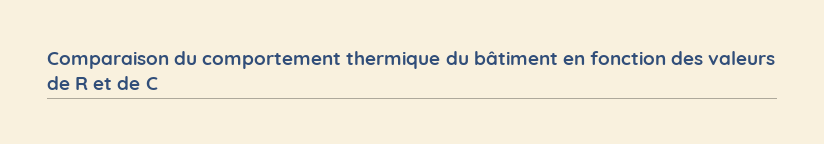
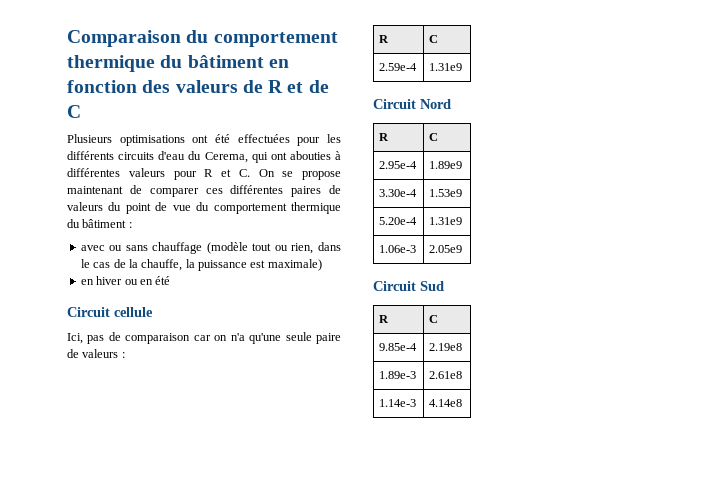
+ Plusieurs optimisations ont été effectuées pour les différents circuits d'eau du Cerema, qui ont abouties à différentes valeurs pour R et C. On se propose maintenant de comparer ces différentes paires de valeurs du point de vue du comportement thermique du bâtiment :
+ avec ou sans chauffage (modèle tout ou rien, dans le cas de la chauffe, la puissance est maximale)
+ en hiver ou en été
+ Circuit cellule
+ Ici, pas de comparaison car on n'a qu'une seule paire de valeurs :
+ R | C
+ 2.59e-4 | 1.31e9
+ Circuit Nord
+ R | C
+ 2.95e-4 | 1.89e9
+ 3.30e-4 | 1.53e9
+ 5.20e-4 | 1.31e9
+ 1.06e-3 | 2.05e9
+ Circuit Sud
+ R | C
+ 9.85e-4 | 2.19e8
+ 1.89e-3 | 2.61e8
+ 1.14e-3 | 4.14e8

